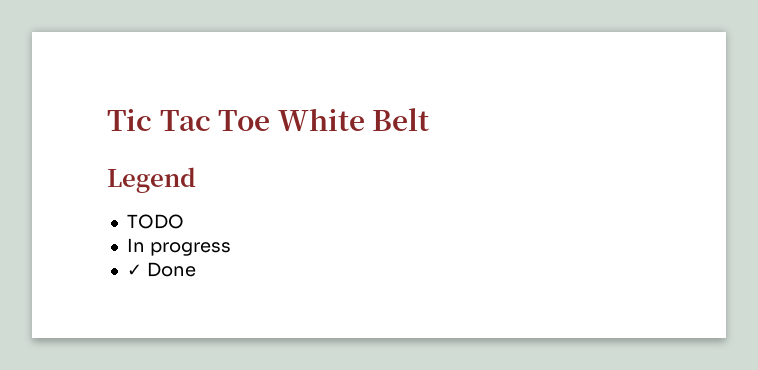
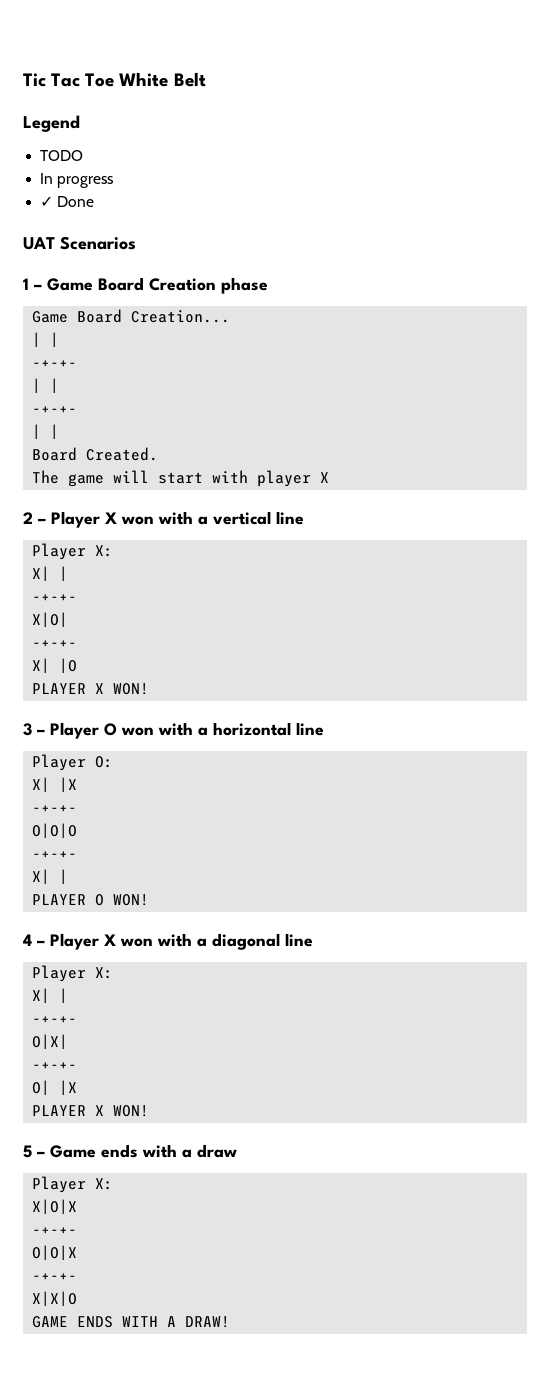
+ UAT Scenarios
+ 1 – Game Board Creation phase
+ Game Board Creation...
+ | |
+ -+-+-
+ | |
+ -+-+-
+ | |
+ Board Created.
+ The game will start with player X
+ 2 – Player X won with a vertical line
+ Player X:
+ X| |
+ -+-+-
+ X|O|
+ -+-+-
+ X| |O
+ PLAYER X WON!
+ 3 – Player O won with a horizontal line
+ Player O:
+ X| |X
+ -+-+-
+ O|O|O
+ -+-+-
+ X| |
+ PLAYER O WON!
+ 4 – Player X won with a diagonal line
+ Player X:
+ X| |
+ -+-+-
+ O|X|
+ -+-+-
+ O| |X
+ PLAYER X WON!
+ 5 – Game ends with a draw
+ Player X:
+ X|O|X
+ -+-+-
+ O|O|X
+ -+-+-
+ X|X|O
+ GAME ENDS WITH A DRAW!

